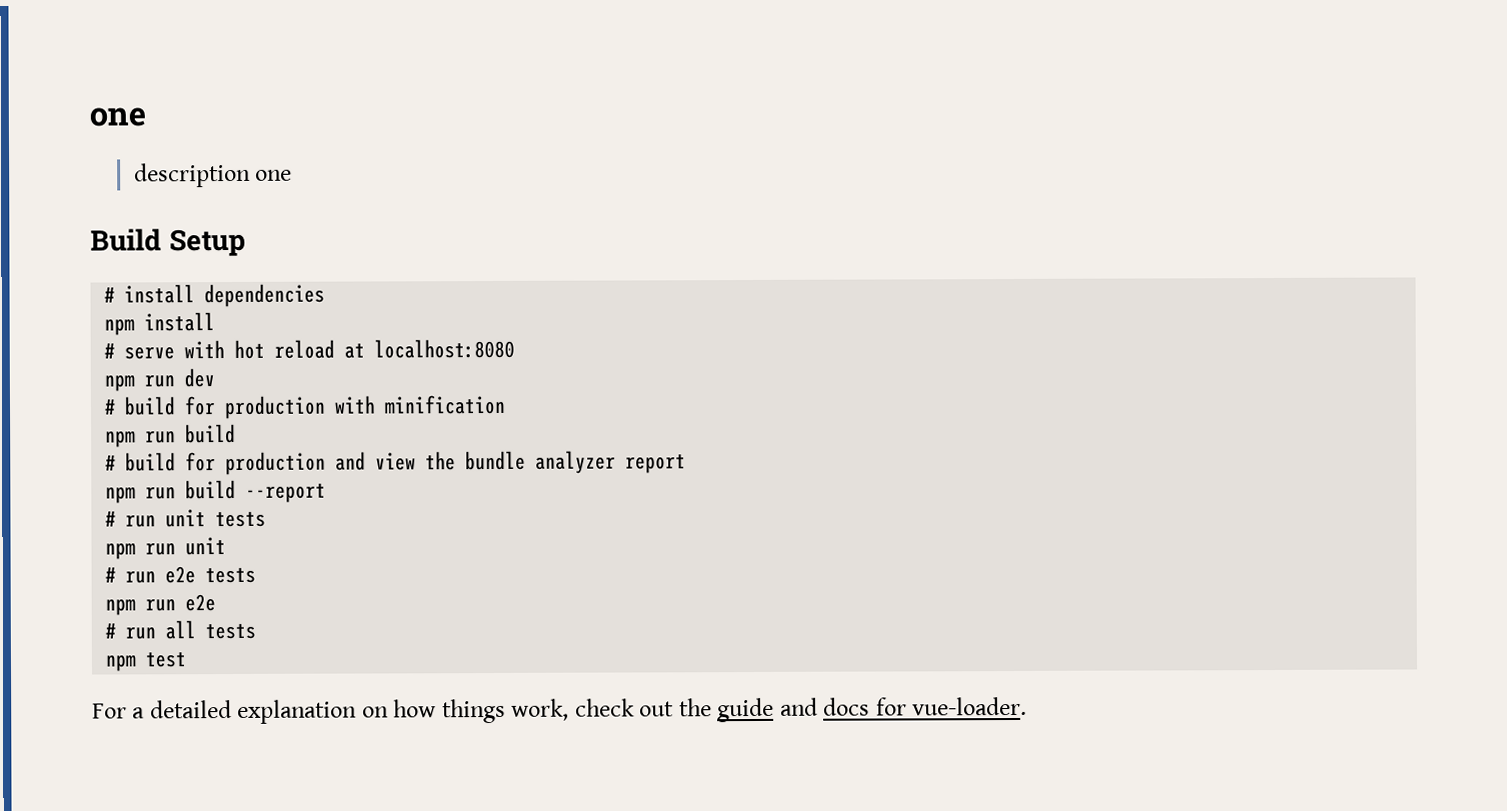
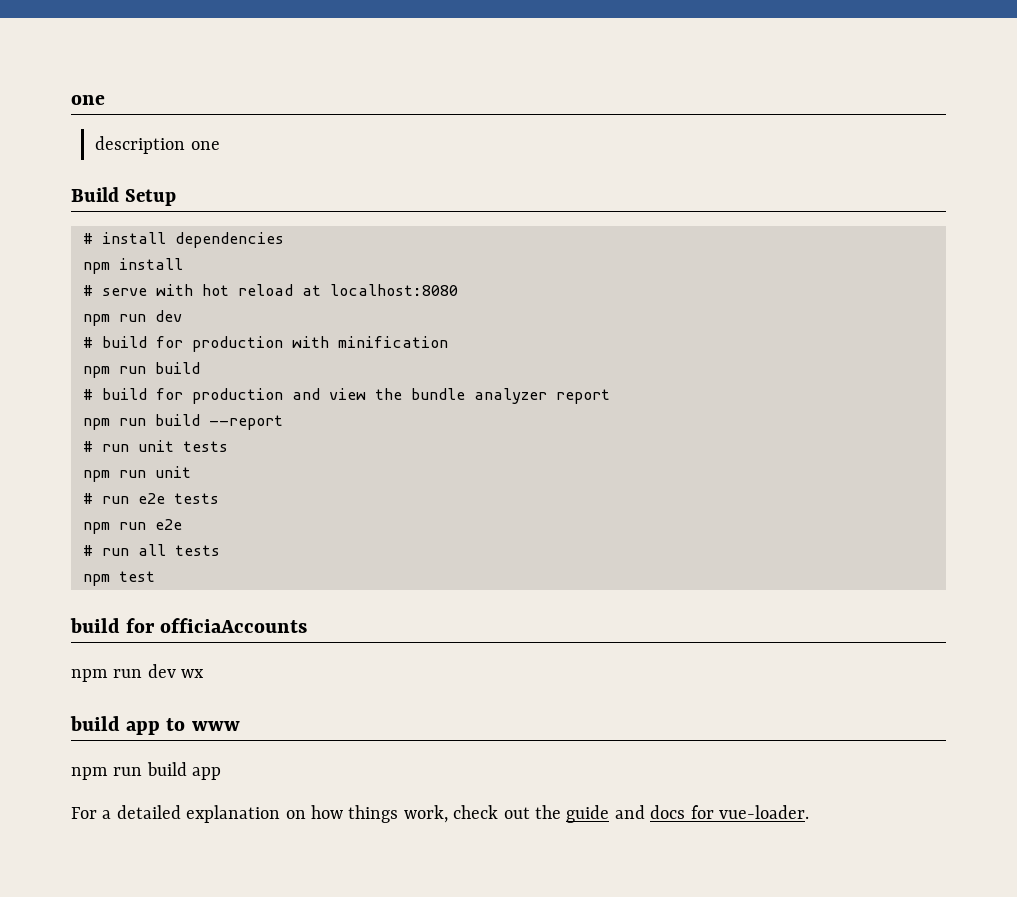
+ build for officiaAccounts
+ npm run dev wx
+ build app to www
+ npm run build app

